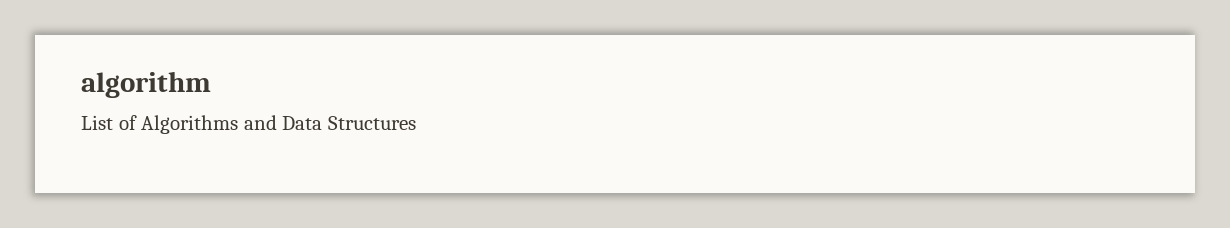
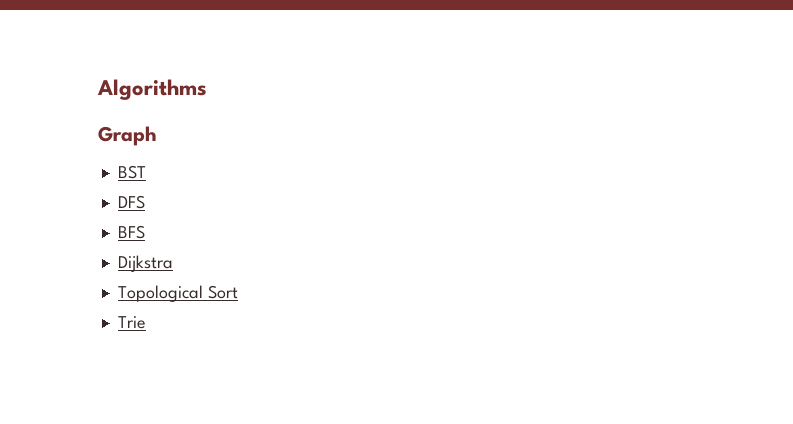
- algorithm
- List of Algorithms and Data Structures
+ Algorithms
+ Graph
+ BST
+ DFS
+ BFS
+ Dijkstra
+ Topological Sort
+ Trie

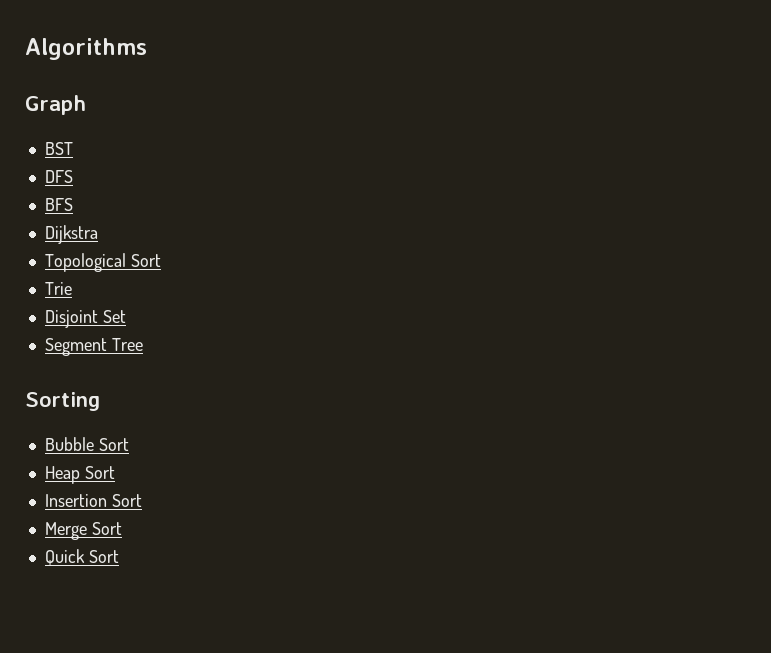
+ Disjoint Set
+ Segment Tree
+ Sorting
+ Bubble Sort
+ Heap Sort
+ Insertion Sort
+ Merge Sort
+ Quick Sort

